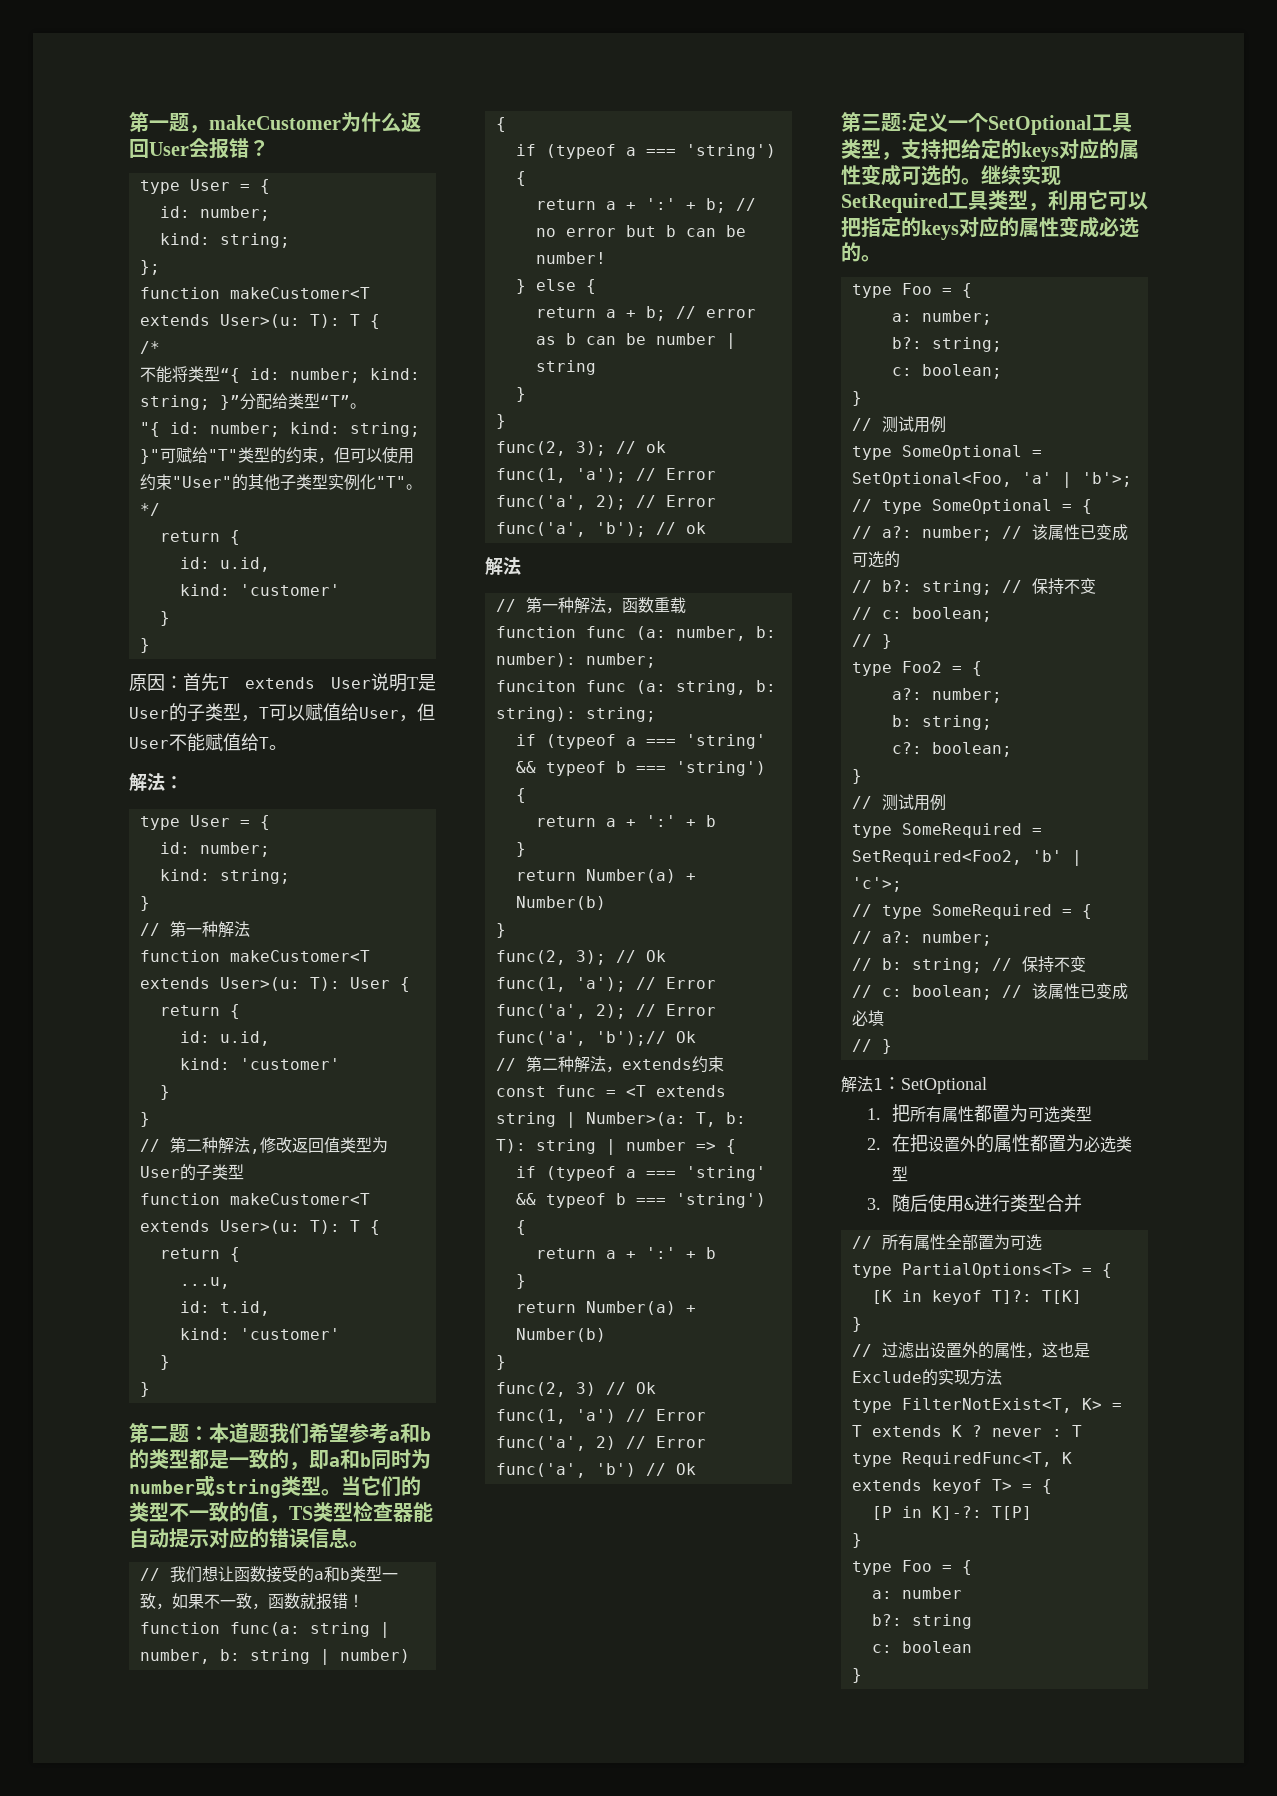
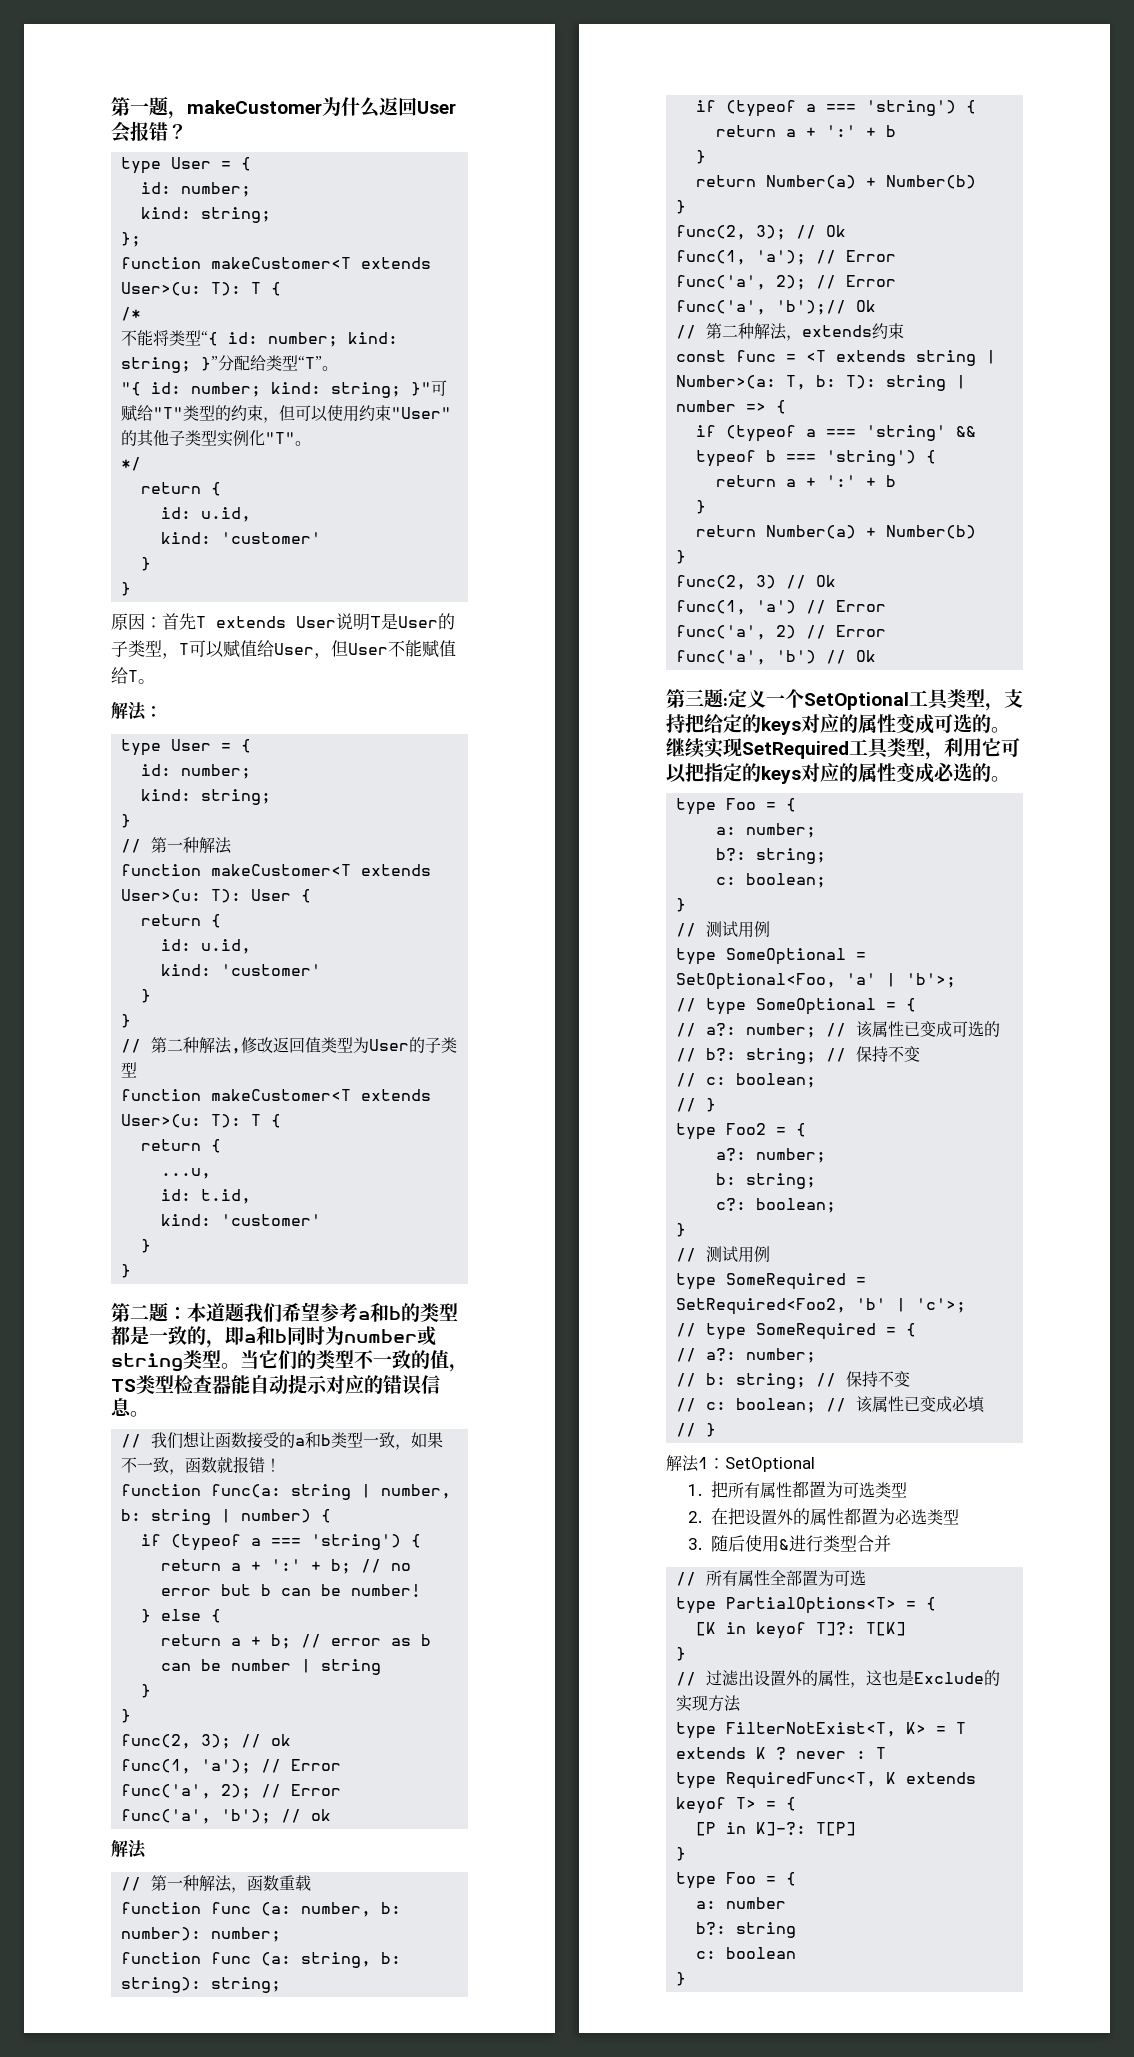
- funciton func (a: string, b: string): string;
- if (typeof a === 'string' && typeof b === 'string') {
+ function func (a: string, b: string): string;
+ if (typeof a === 'string') {

